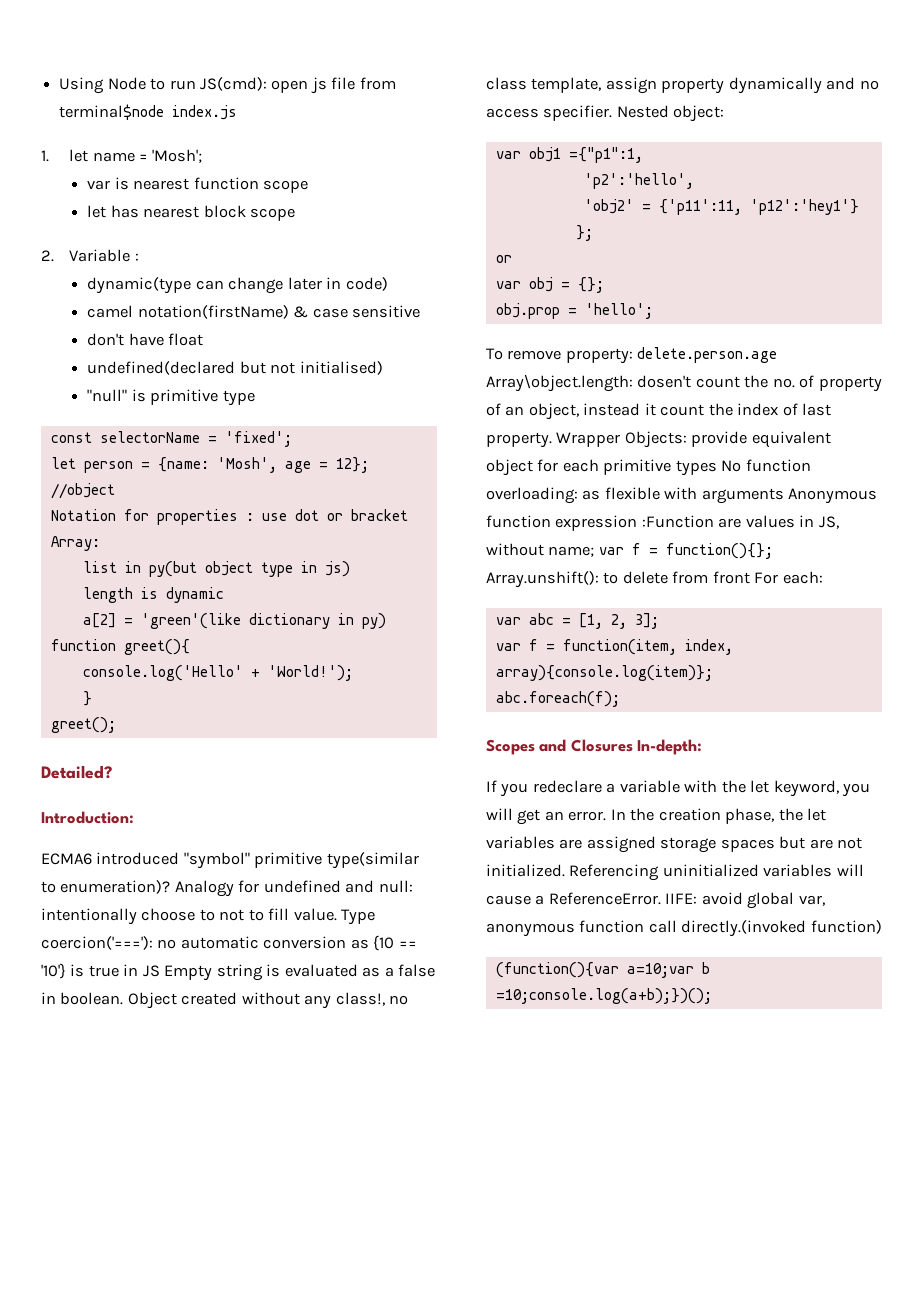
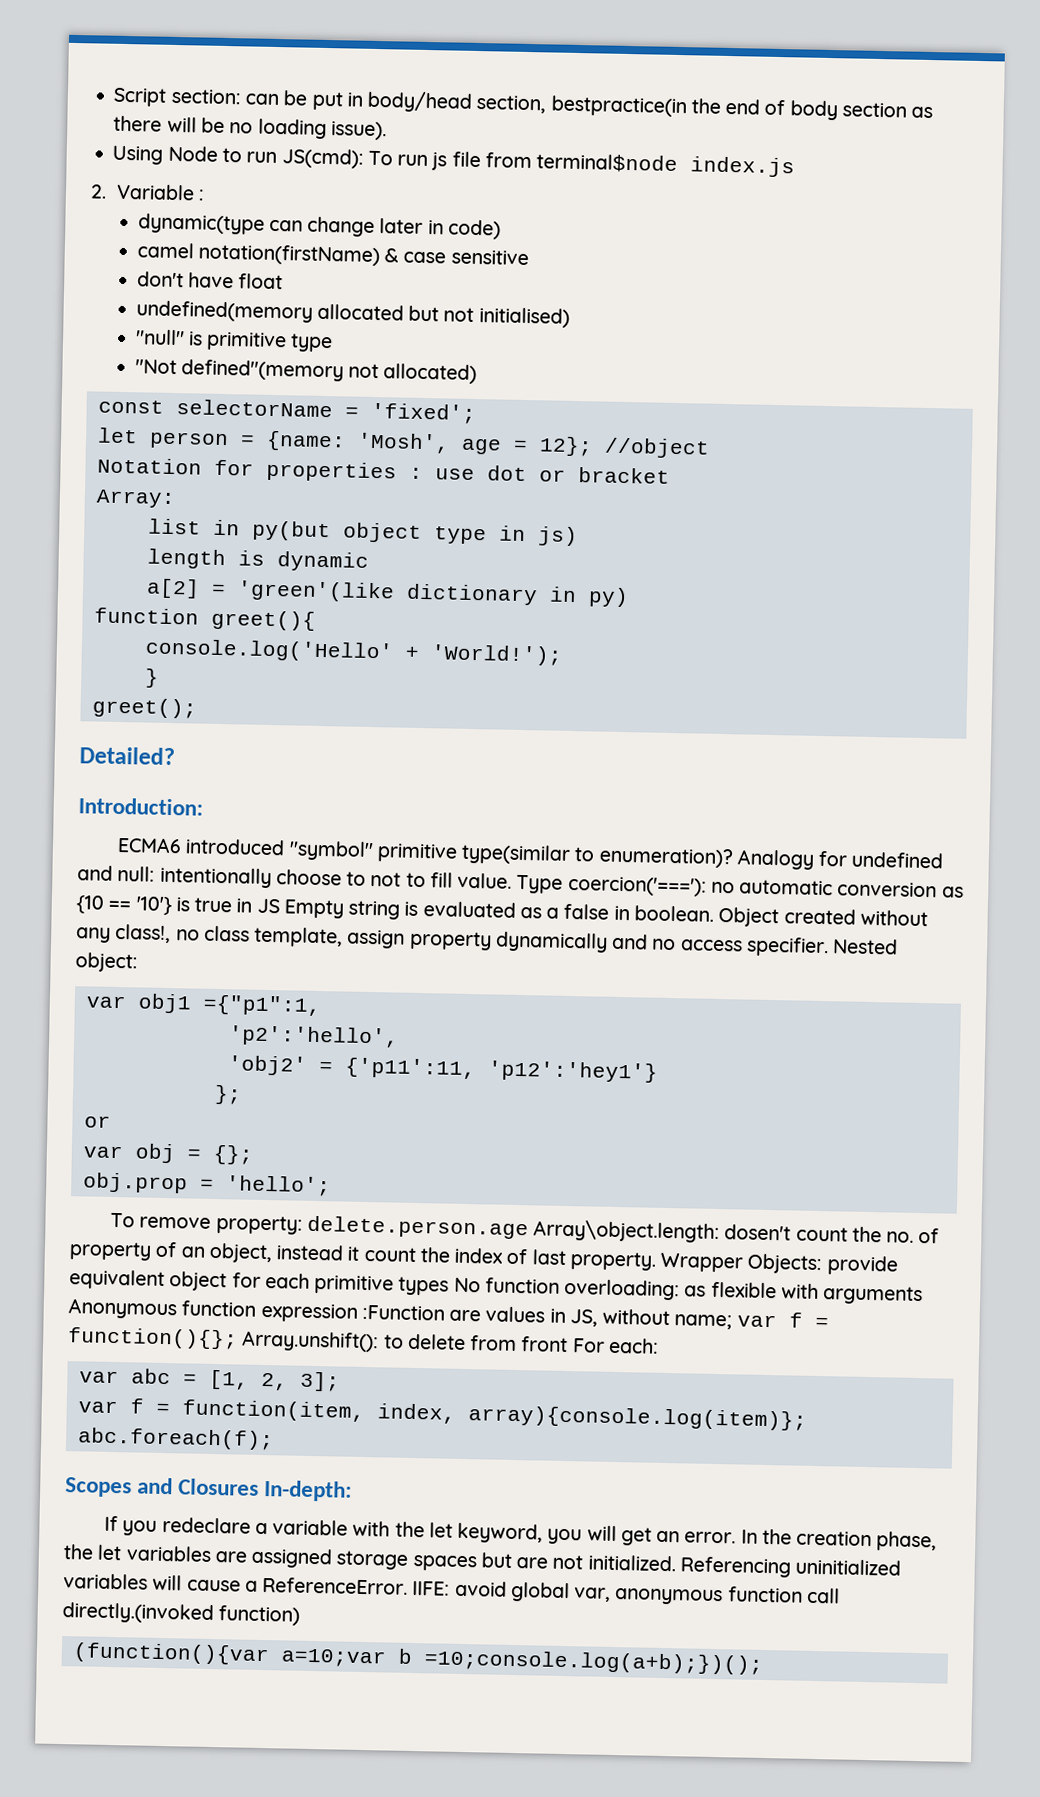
+ Script section: can be put in body/head section, bestpractice(in the end of body section as there will be no loading issue).
- Using Node to run JS(cmd): open js file from terminal$node index.js
+ Using Node to run JS(cmd): To run js file from terminal$node index.js
- 1. let name = 'Mosh';
- var is nearest function scope
- let has nearest block scope
- undefined(declared but not initialised)
+ undefined(memory allocated but not initialised)
+ "Not defined"(memory not allocated)

